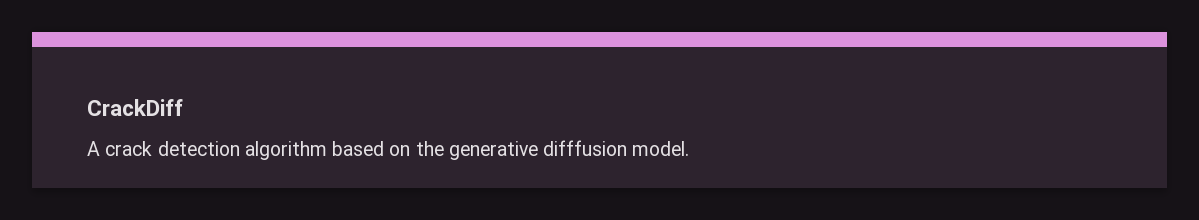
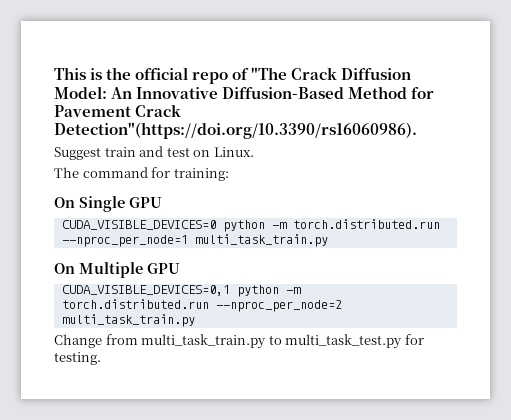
- CrackDiff
- A crack detection algorithm based on the generative difffusion model.
+ This is the official repo of "The Crack Diffusion Model: An Innovative Diffusion-Based Method for Pavement Crack Detection"(https://doi.org/10.3390/rs16060986).
+ Suggest train and test on Linux.
+ The command for training:
+ On Single GPU
+ CUDA_VISIBLE_DEVICES=0 python -m torch.distributed.run --nproc_per_node=1 multi_task_train.py
+ On Multiple GPU
+ CUDA_VISIBLE_DEVICES=0,1 python -m torch.distributed.run --nproc_per_node=2 multi_task_train.py
+ Change from multi_task_train.py to multi_task_test.py for testing.

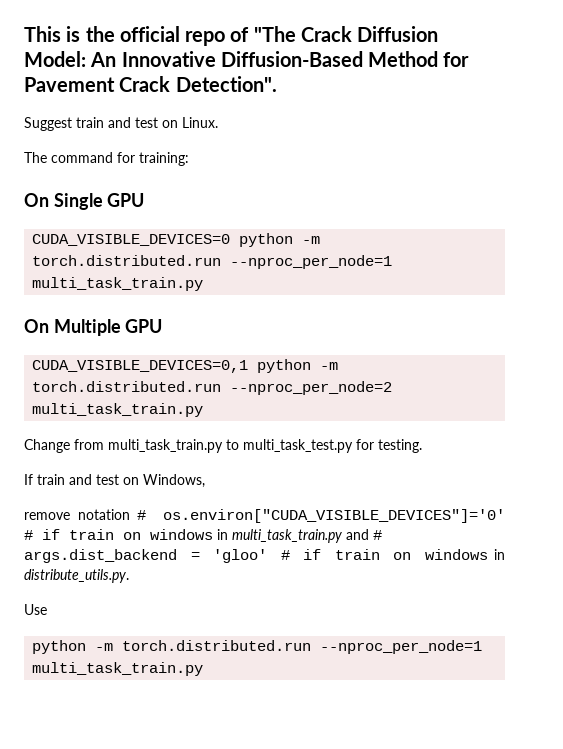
- This is the official repo of "The Crack Diffusion Model: An Innovative Diffusion-Based Method for Pavement Crack Detection"(https://doi.org/10.3390/rs16060986).
+ This is the official repo of "The Crack Diffusion Model: An Innovative Diffusion-Based Method for Pavement Crack Detection".
+ If train and test on Windows,
+ remove notation # os.environ["CUDA_VISIBLE_DEVICES"]='0' # if train on windows in multi_task_train.py and # args.dist_backend = 'gloo' # if train on windows in distribute_utils.py.
+ Use
+ python -m torch.distributed.run --nproc_per_node=1 multi_task_train.py

